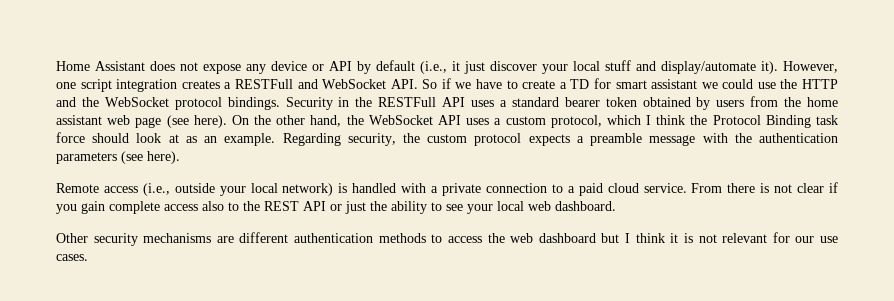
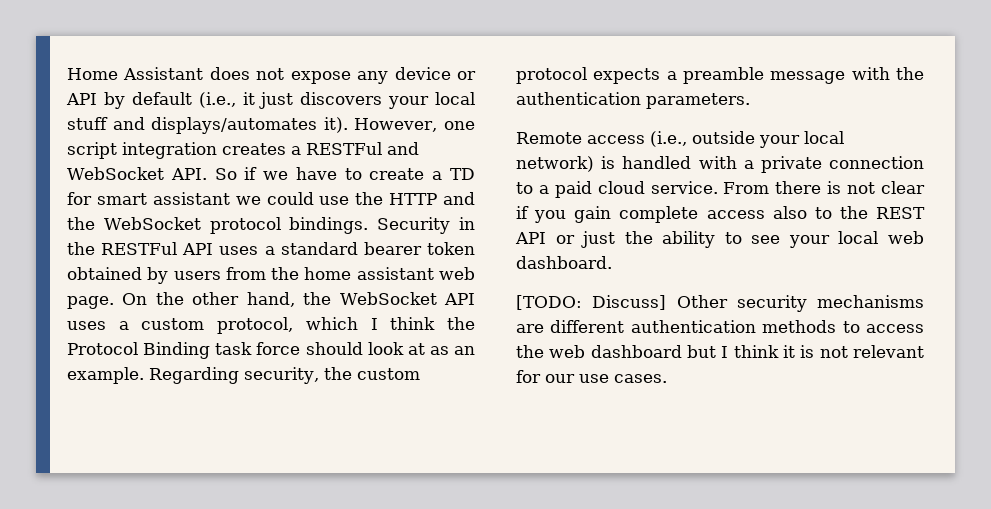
- Home Assistant does not expose any device or API by default (i.e., it just discover your local stuff and display/automate it).
+ Home Assistant does not expose any device or API by default (i.e., it just discovers your local stuff and displays/automates it).
- However, one script integration creates a RESTFull and WebSocket API. So if we have to create a TD for smart assistant we could use the HTTP and the WebSocket protocol bindings.
+ However, one script integration creates a RESTFul and WebSocket API. So if we have to create a TD for smart assistant we could use the HTTP and the WebSocket protocol bindings.
- Security in the RESTFull API uses a standard bearer token obtained by users from the home assistant web page (see here).
+ Security in the RESTFul API uses a standard bearer token obtained by users from the home assistant web page.
- Regarding security, the custom protocol expects a preamble message with the authentication parameters (see here).
+ Regarding security, the custom protocol expects a preamble message with the authentication parameters.
- Other security mechanisms are different authentication methods to access the web dashboard but I think it is not relevant for our use cases.
+ [TODO: Discuss] Other security mechanisms are different authentication methods to access the web dashboard but I think it is not relevant for our use cases.

